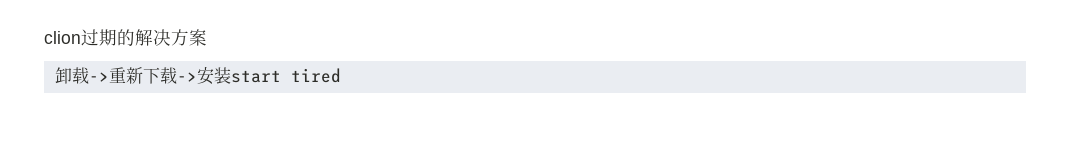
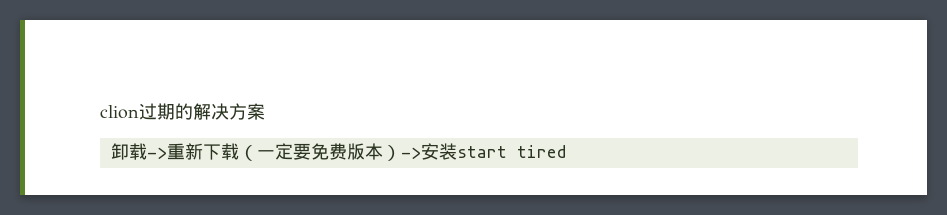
- 卸载->重新下载->安装start tired
+ 卸载->重新下载（一定要免费版本）->安装start tired

